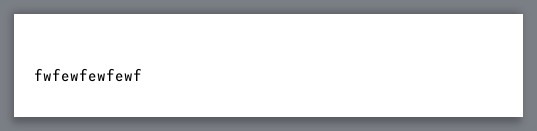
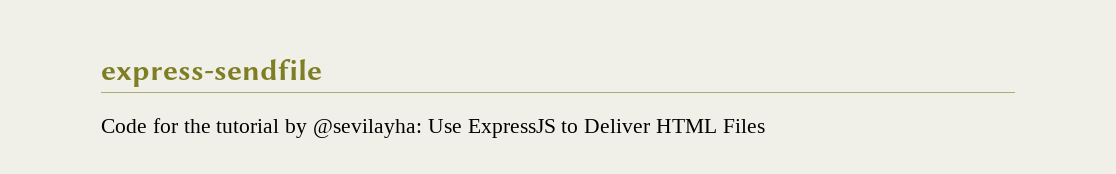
- fwfewfewfewf
+ express-sendfile
+ Code for the tutorial by @sevilayha: Use ExpressJS to Deliver HTML Files

